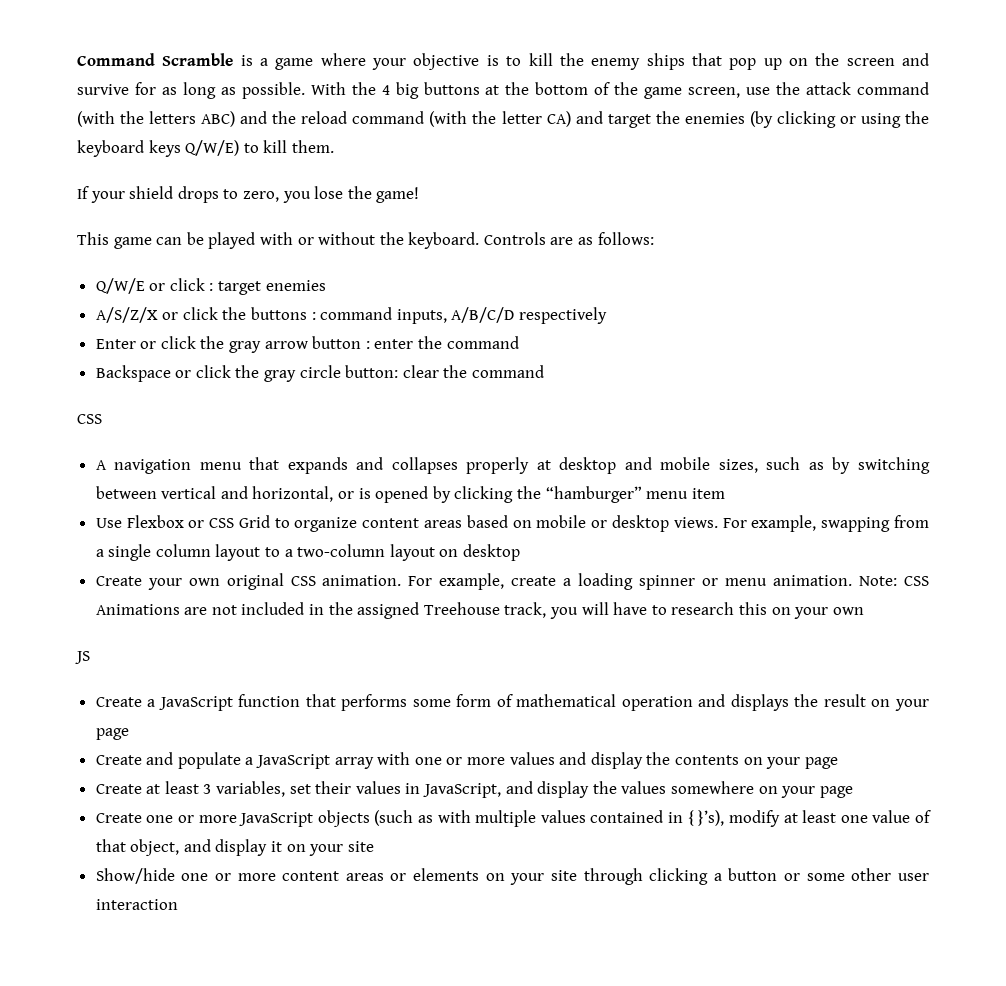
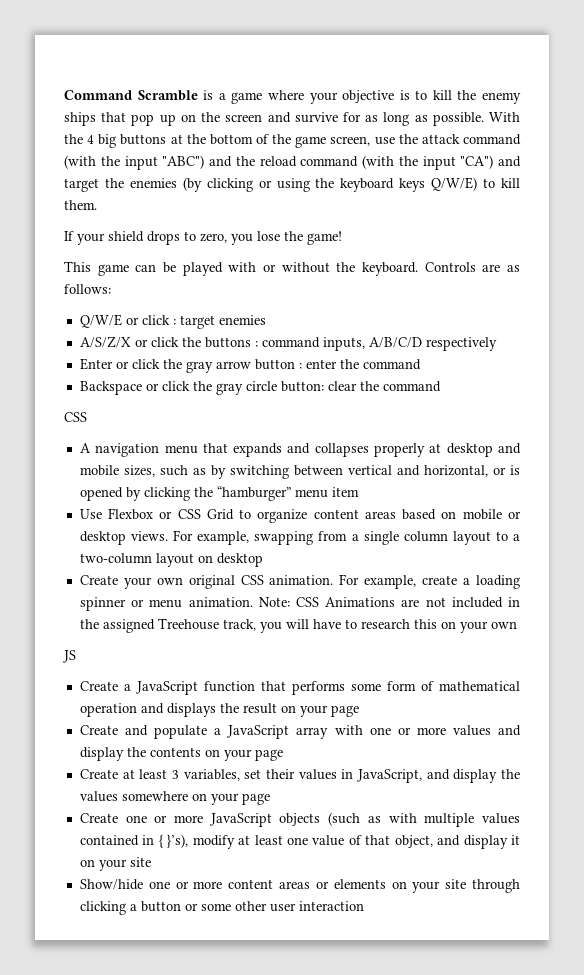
- With the 4 big buttons at the bottom of the game screen, use the attack command (with the letters ABC) and the reload command (with the letter CA) and target the enemies (by clicking or using the keyboard keys Q/W/E) to kill them.
+ With the 4 big buttons at the bottom of the game screen, use the attack command (with the input "ABC") and the reload command (with the input "CA") and target the enemies (by clicking or using the keyboard keys Q/W/E) to kill them.

